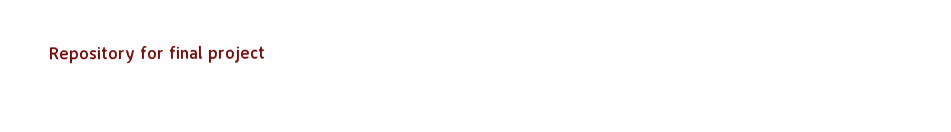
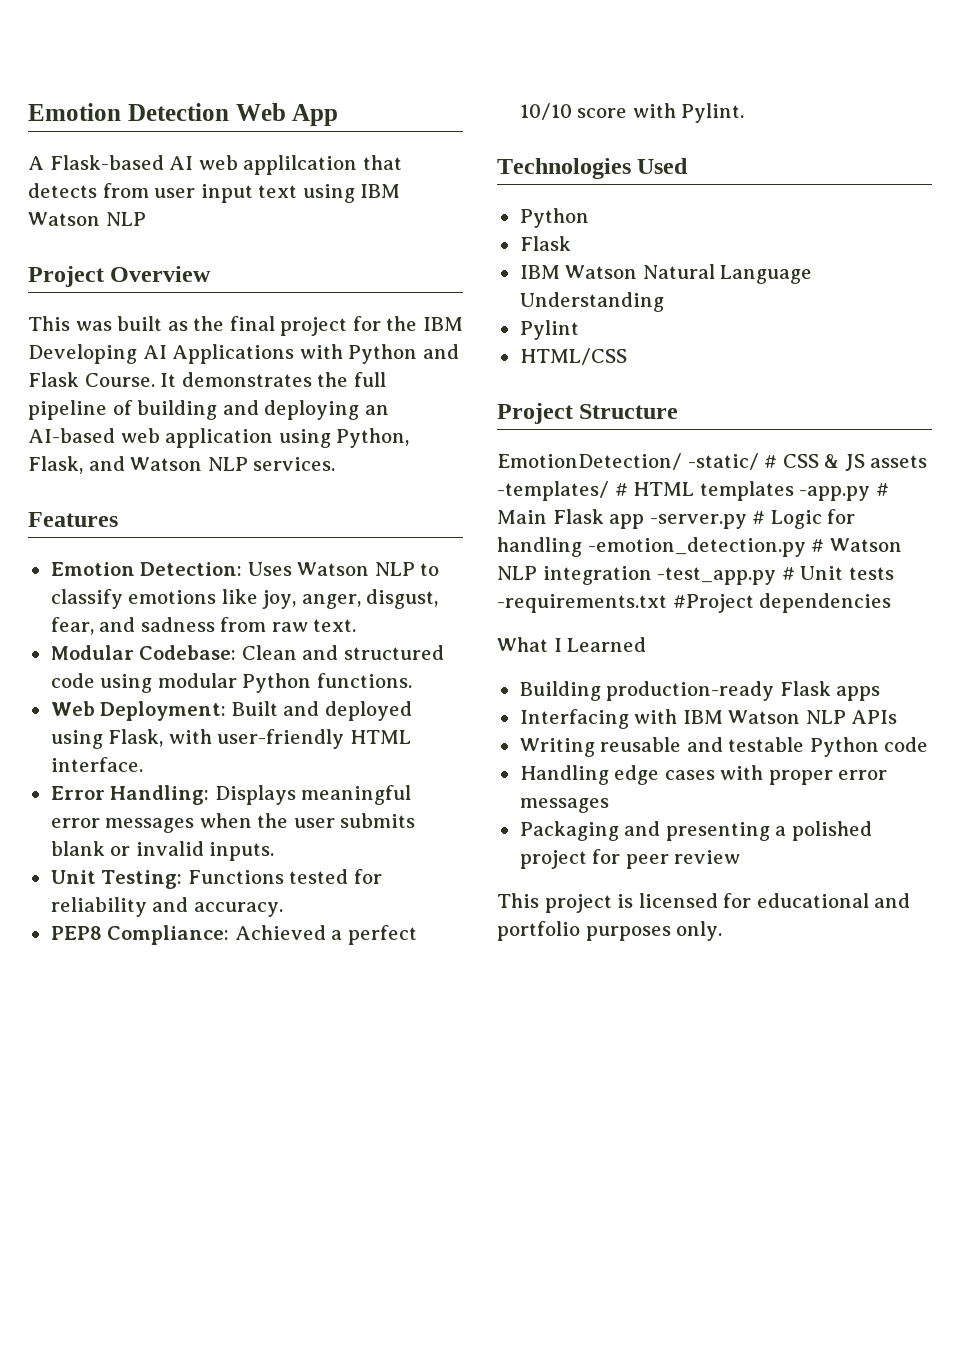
- Repository for final project
+ Emotion Detection Web App
+ A Flask-based AI web applilcation that detects from user input text using IBM Watson NLP
+ Project Overview
+ This was built as the final project for the IBM Developing AI Applications with Python and Flask Course. It demonstrates the full pipeline of building and deploying an AI-based web application using Python, Flask, and Watson NLP services.
+ Features
+ Emotion Detection: Uses Watson NLP to classify emotions like joy, anger, disgust, fear, and sadness from raw text.
+ Modular Codebase: Clean and structured code using modular Python functions.
+ Web Deployment: Built and deployed using Flask, with user-friendly HTML interface.
+ Error Handling: Displays meaningful error messages when the user submits blank or invalid inputs.
+ Unit Testing: Functions tested for reliability and accuracy.
+ PEP8 Compliance: Achieved a perfect 10/10 score with Pylint.
+ Technologies Used
+ Python
+ Flask
+ IBM Watson Natural Language Understanding
+ Pylint
+ HTML/CSS
+ Project Structure
+ EmotionDetection/ -static/ # CSS & JS assets -templates/ # HTML templates -app.py # Main Flask app -server.py # Logic for handling -emotion_detection.py # Watson NLP integration -test_app.py # Unit tests -requirements.txt #Project dependencies
+ What I Learned
+ Building production-ready Flask apps
+ Interfacing with IBM Watson NLP APIs
+ Writing reusable and testable Python code
+ Handling edge cases with proper error messages
+ Packaging and presenting a polished project for peer review
+ This project is licensed for educational and portfolio purposes only.

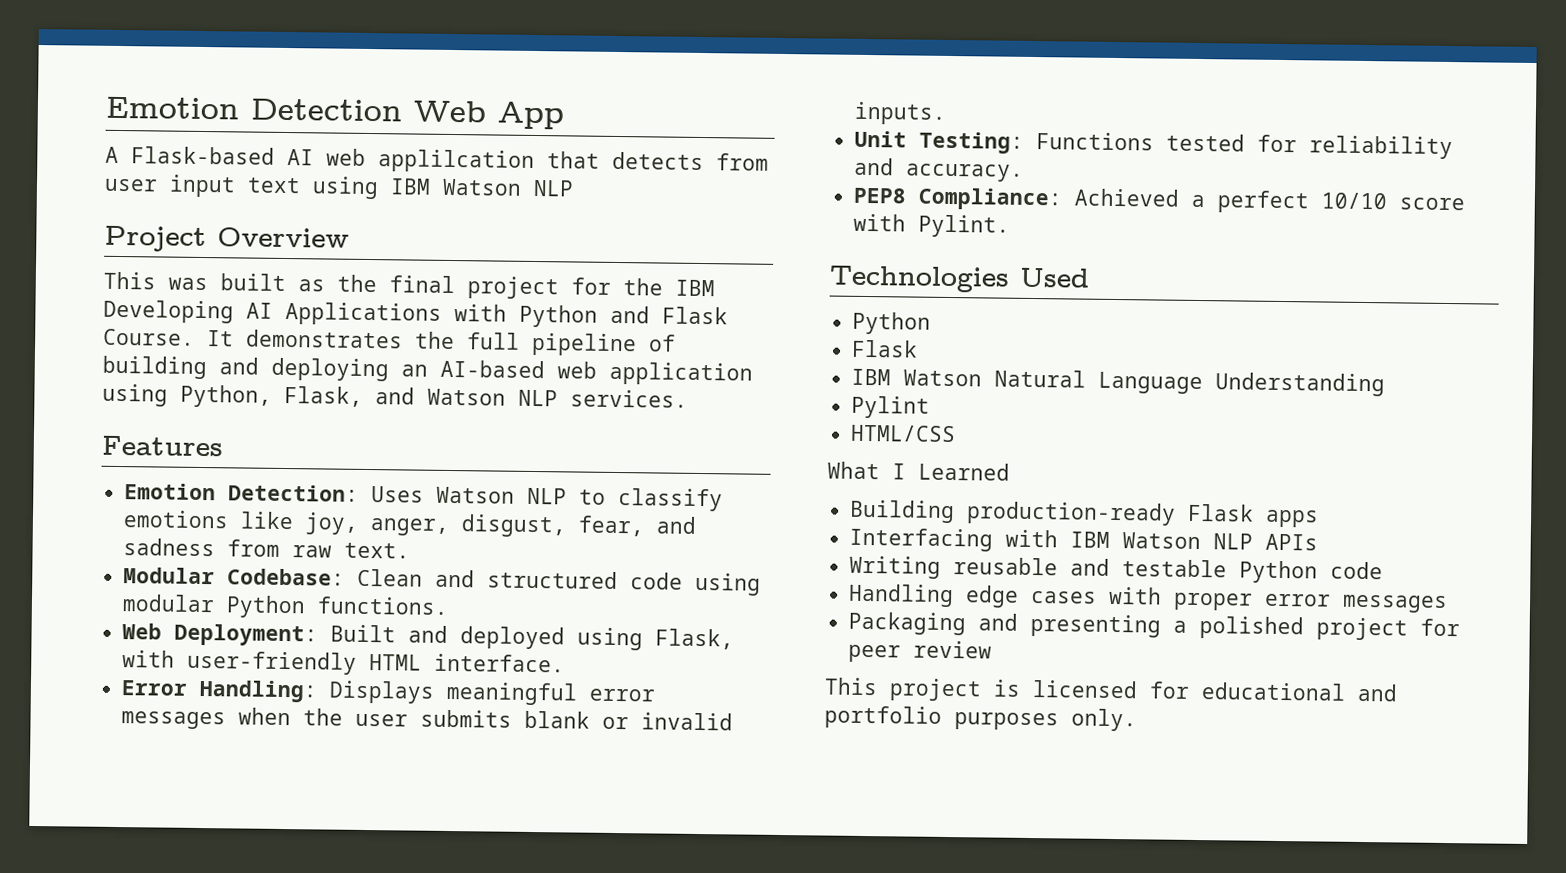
- Project Structure
- EmotionDetection/ -static/ # CSS & JS assets -templates/ # HTML templates -app.py # Main Flask app -server.py # Logic for handling -emotion_detection.py # Watson NLP integration -test_app.py # Unit tests -requirements.txt #Project dependencies

